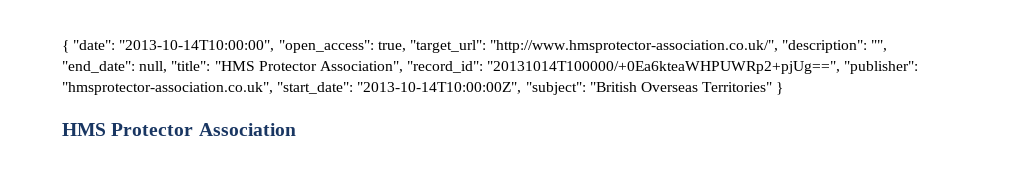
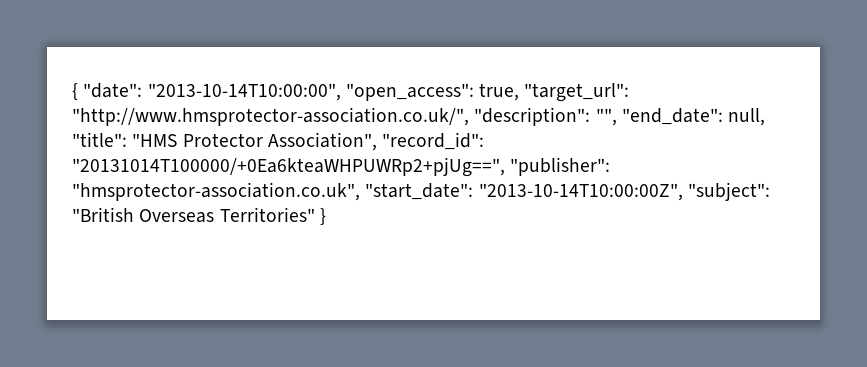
- HMS Protector Association

